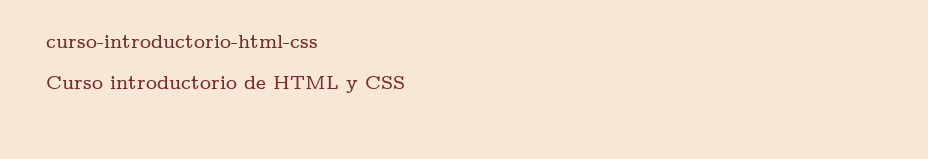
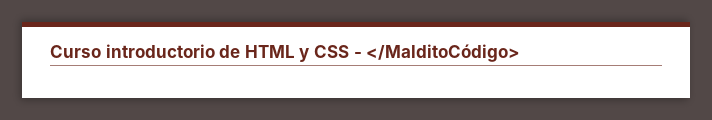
- curso-introductorio-html-css
- Curso introductorio de HTML y CSS
+ Curso introductorio de HTML y CSS - </MalditoCódigo>

